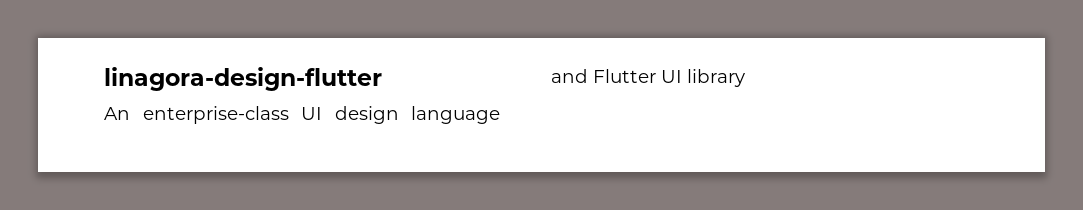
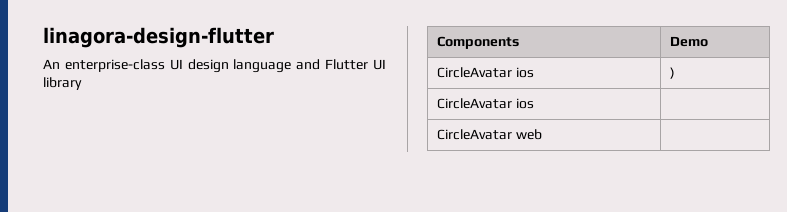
+ Components | Demo
+ CircleAvatar ios | )
+ CircleAvatar ios |
+ CircleAvatar web |

